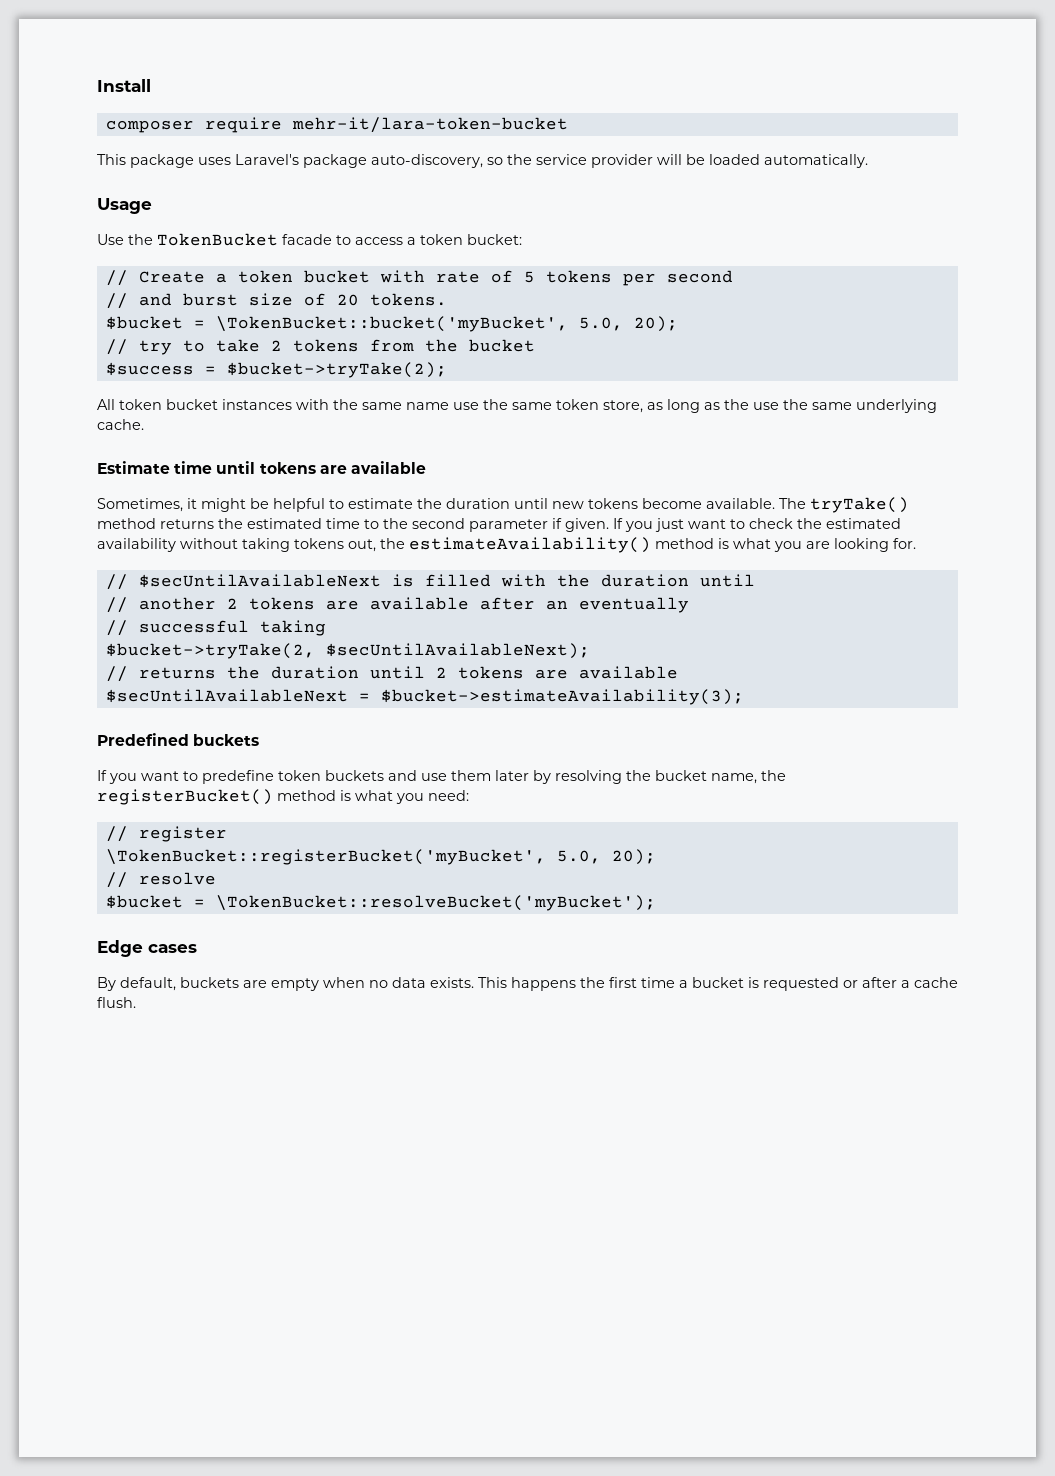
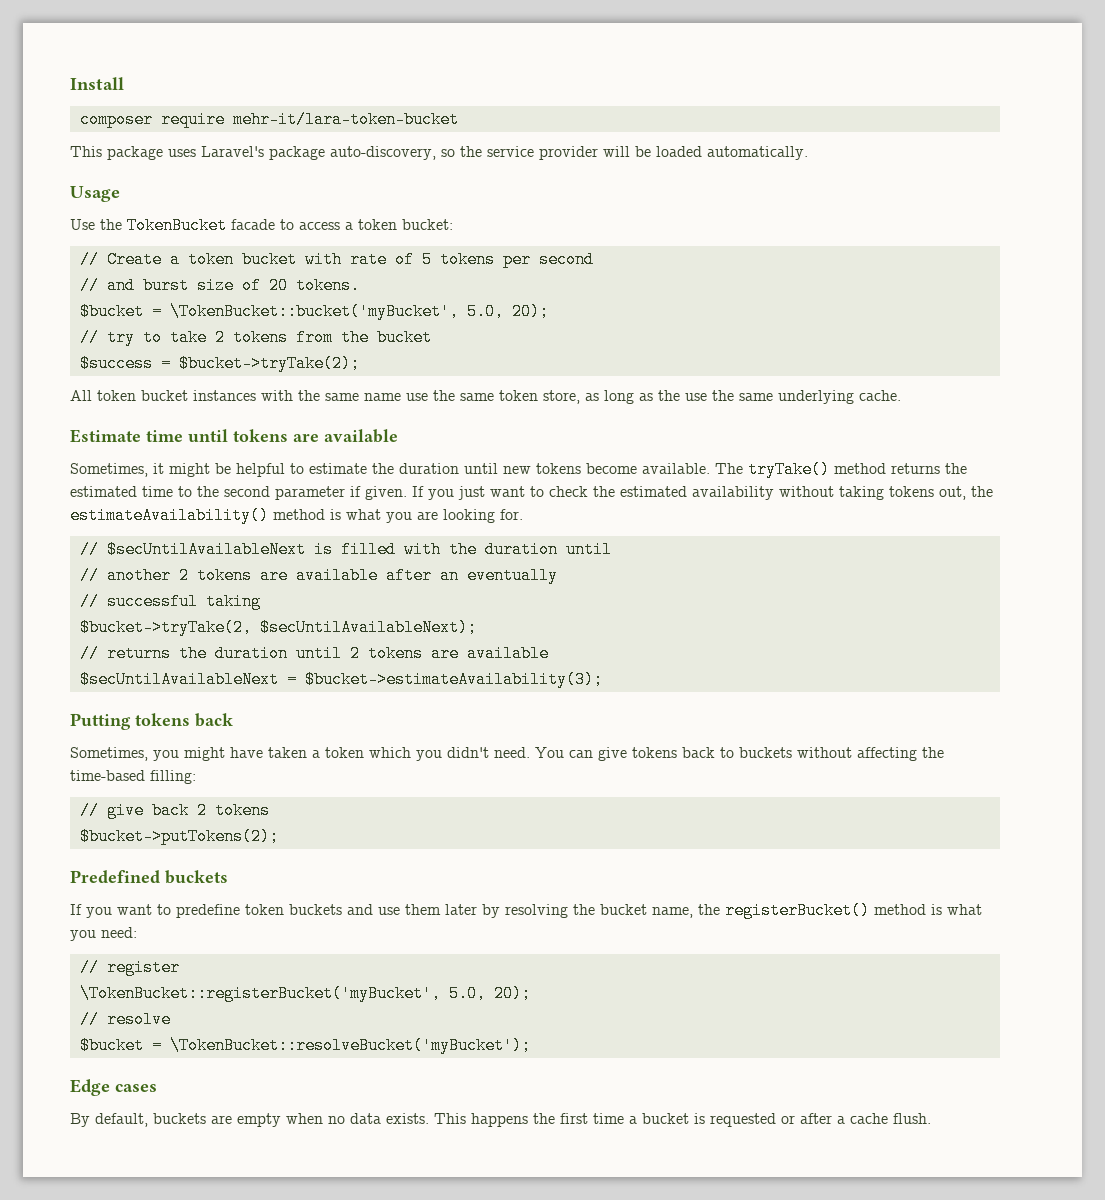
+ Putting tokens back
+ Sometimes, you might have taken a token which you didn't need. You can give tokens back to buckets without affecting the time-based filling:
+ // give back 2 tokens
+ $bucket->putTokens(2);

